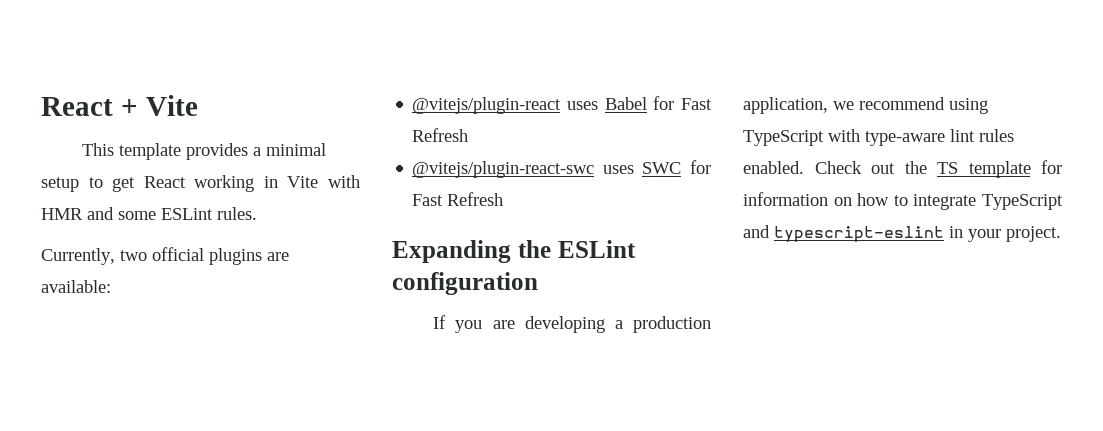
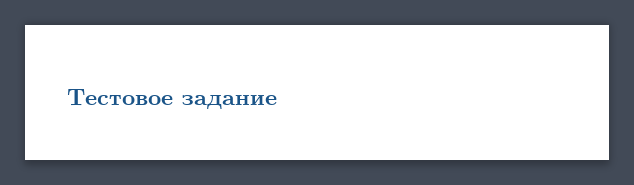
- React + Vite
- This template provides a minimal setup to get React working in Vite with HMR and some ESLint rules.
- Currently, two official plugins are available:
- @vitejs/plugin-react uses Babel for Fast Refresh
- @vitejs/plugin-react-swc uses SWC for Fast Refresh
- Expanding the ESLint configuration
- If you are developing a production application, we recommend using TypeScript with type-aware lint rules enabled. Check out the TS template for information on how to integrate TypeScript and typescript-eslint in your project.
+ Тестовое задание

